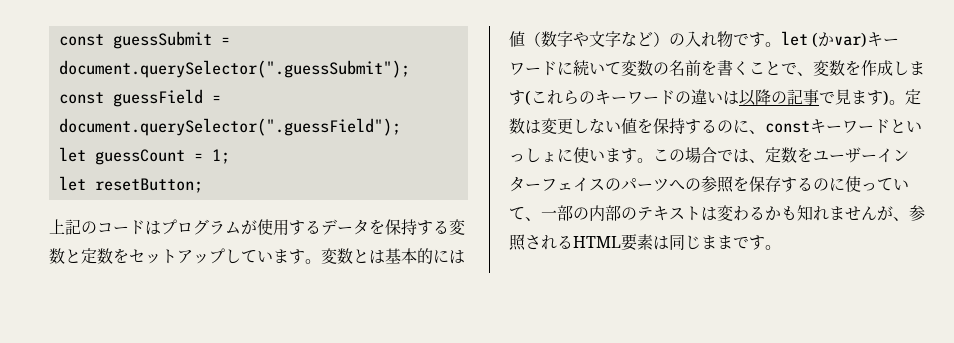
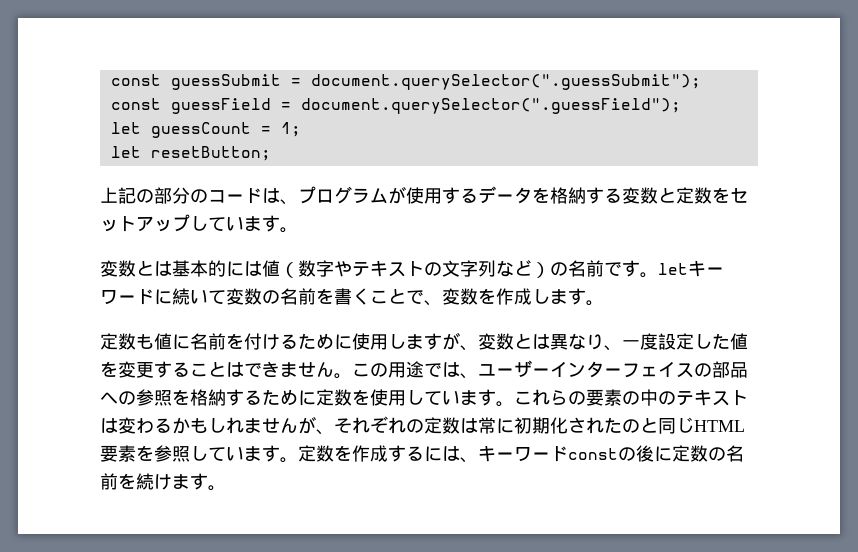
- 上記のコードはプログラムが使用するデータを保持する変数と定数をセットアップしています。変数とは基本的には値（数字や文字など）の入れ物です。let (かvar)キーワードに続いて変数の名前を書くことで、変数を作成します(これらのキーワードの違いは以降の記事で見ます)。定数は変更しない値を保持するのに、constキーワードといっしょに使います。この場合では、定数をユーザーインターフェイスのパーツへの参照を保存するのに使っていて、一部の内部のテキストは変わるかも知れませんが、参照されるHTML要素は同じままです。
+ 上記の部分のコードは、プログラムが使用するデータを格納する変数と定数をセットアップしています。
+ 変数とは基本的には値（数字やテキストの文字列など）の名前です。letキーワードに続いて変数の名前を書くことで、変数を作成します。
+ 定数も値に名前を付けるために使用しますが、変数とは異なり、一度設定した値を変更することはできません。この用途では、ユーザーインターフェイスの部品への参照を格納するために定数を使用しています。これらの要素の中のテキストは変わるかもしれませんが、それぞれの定数は常に初期化されたのと同じHTML要素を参照しています。定数を作成するには、キーワードconstの後に定数の名前を続けます。

